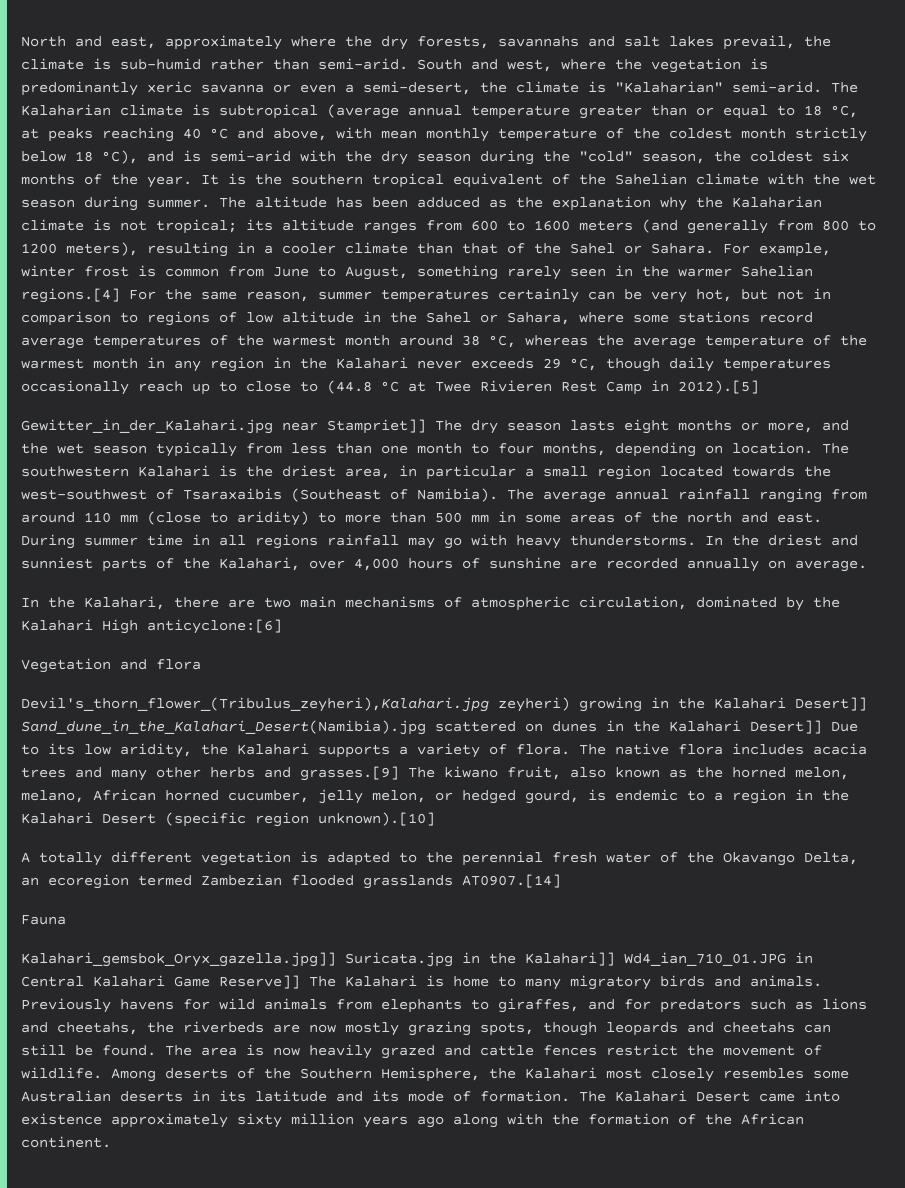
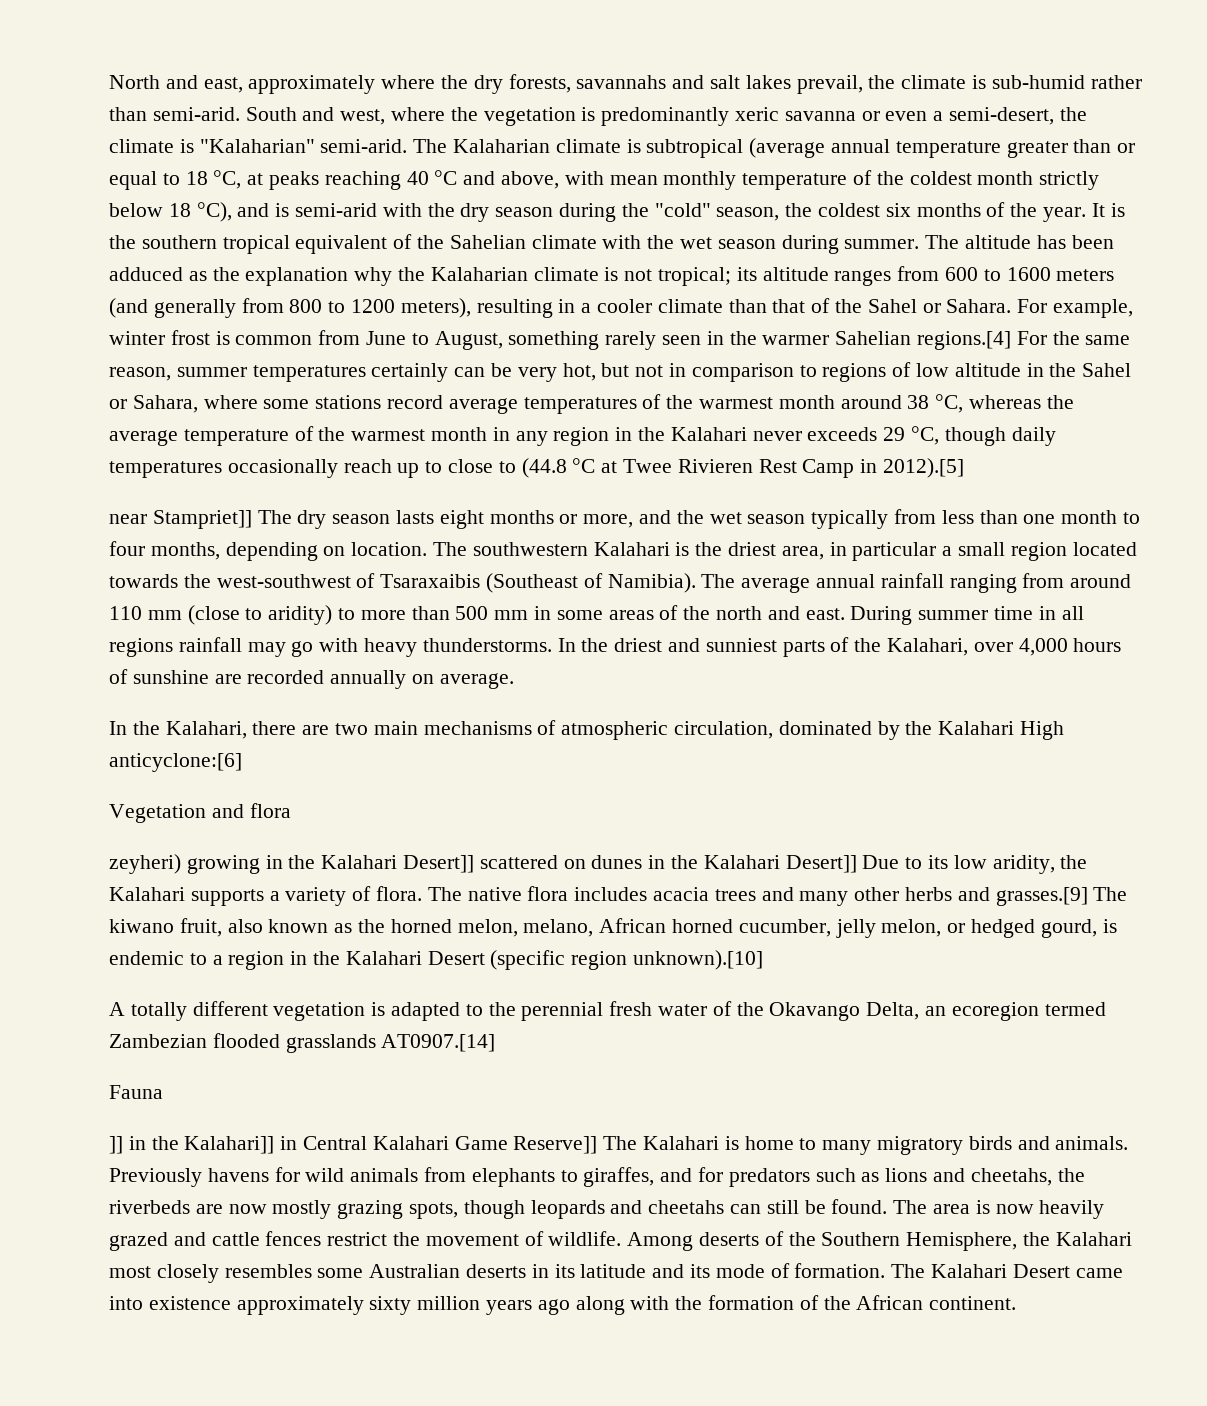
- Gewitter_in_der_Kalahari.jpg near Stampriet]] The dry season lasts eight months or more, and the wet season typically from less than one month to four months, depending on location.
+ near Stampriet]] The dry season lasts eight months or more, and the wet season typically from less than one month to four months, depending on location.
- Devil's_thorn_flower_(Tribulus_zeyheri),Kalahari.jpg zeyheri) growing in the Kalahari Desert]] Sand_dune_in_the_Kalahari_Desert(Namibia).jpg scattered on dunes in the Kalahari Desert]] Due to its low aridity, the Kalahari supports a variety of flora.
+ zeyheri) growing in the Kalahari Desert]] scattered on dunes in the Kalahari Desert]] Due to its low aridity, the Kalahari supports a variety of flora.
- Kalahari_gemsbok_Oryx_gazella.jpg]] Suricata.jpg in the Kalahari]] Wd4_ian_710_01.JPG in Central Kalahari Game Reserve]] The Kalahari is home to many migratory birds and animals.
+ ]] in the Kalahari]] in Central Kalahari Game Reserve]] The Kalahari is home to many migratory birds and animals.

